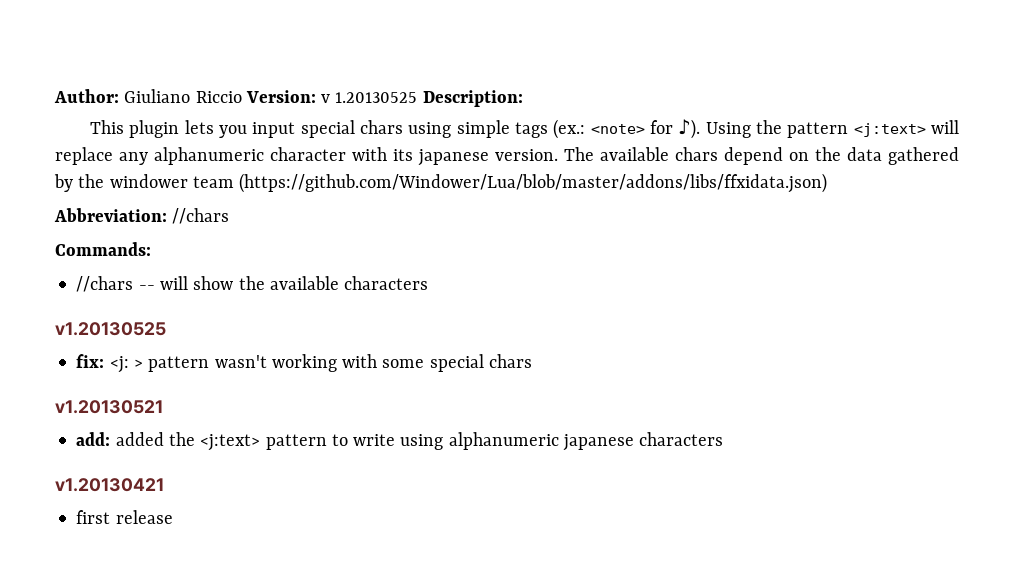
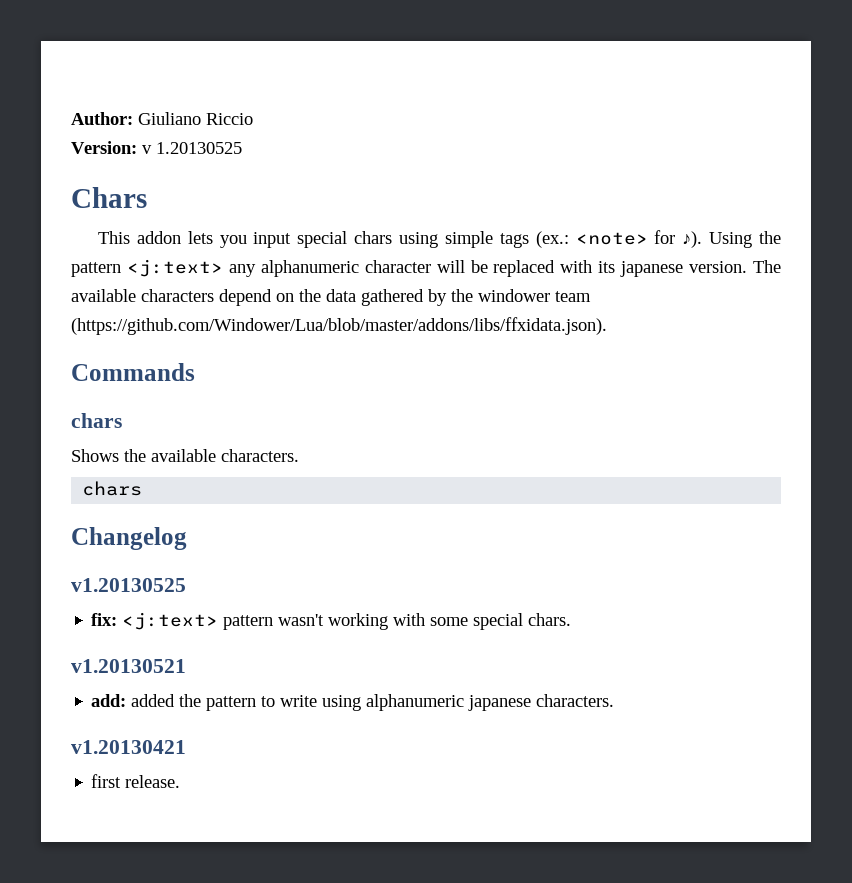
- Author: Giuliano Riccio Version: v 1.20130525 Description:
+ Author: Giuliano Riccio
+ Version: v 1.20130525
+ Chars
- This plugin lets you input special chars using simple tags (ex.: <note> for ♪).
+ This addon lets you input special chars using simple tags (ex.: <note> for ♪).
- Using the pattern <j:text> will replace any alphanumeric character with its japanese version.
+ Using the pattern <j:text> any alphanumeric character will be replaced with its japanese version.
- The available chars depend on the data gathered by the windower team (https://github.com/Windower/Lua/blob/master/addons/libs/ffxidata.json)
- Abbreviation: //chars
- Commands:
- //chars -- will show the available characters
+ The available characters depend on the data gathered by the windower team (https://github.com/Windower/Lua/blob/master/addons/libs/ffxidata.json).
+ Commands
+ chars
+ Shows the available characters.
+ chars
+ Changelog
- fix: <j: > pattern wasn't working with some special chars
+ fix: <j:text> pattern wasn't working with some special chars.
- add: added the <j:text> pattern to write using alphanumeric japanese characters
+ add: added the pattern to write using alphanumeric japanese characters.
- first release
+ first release.

